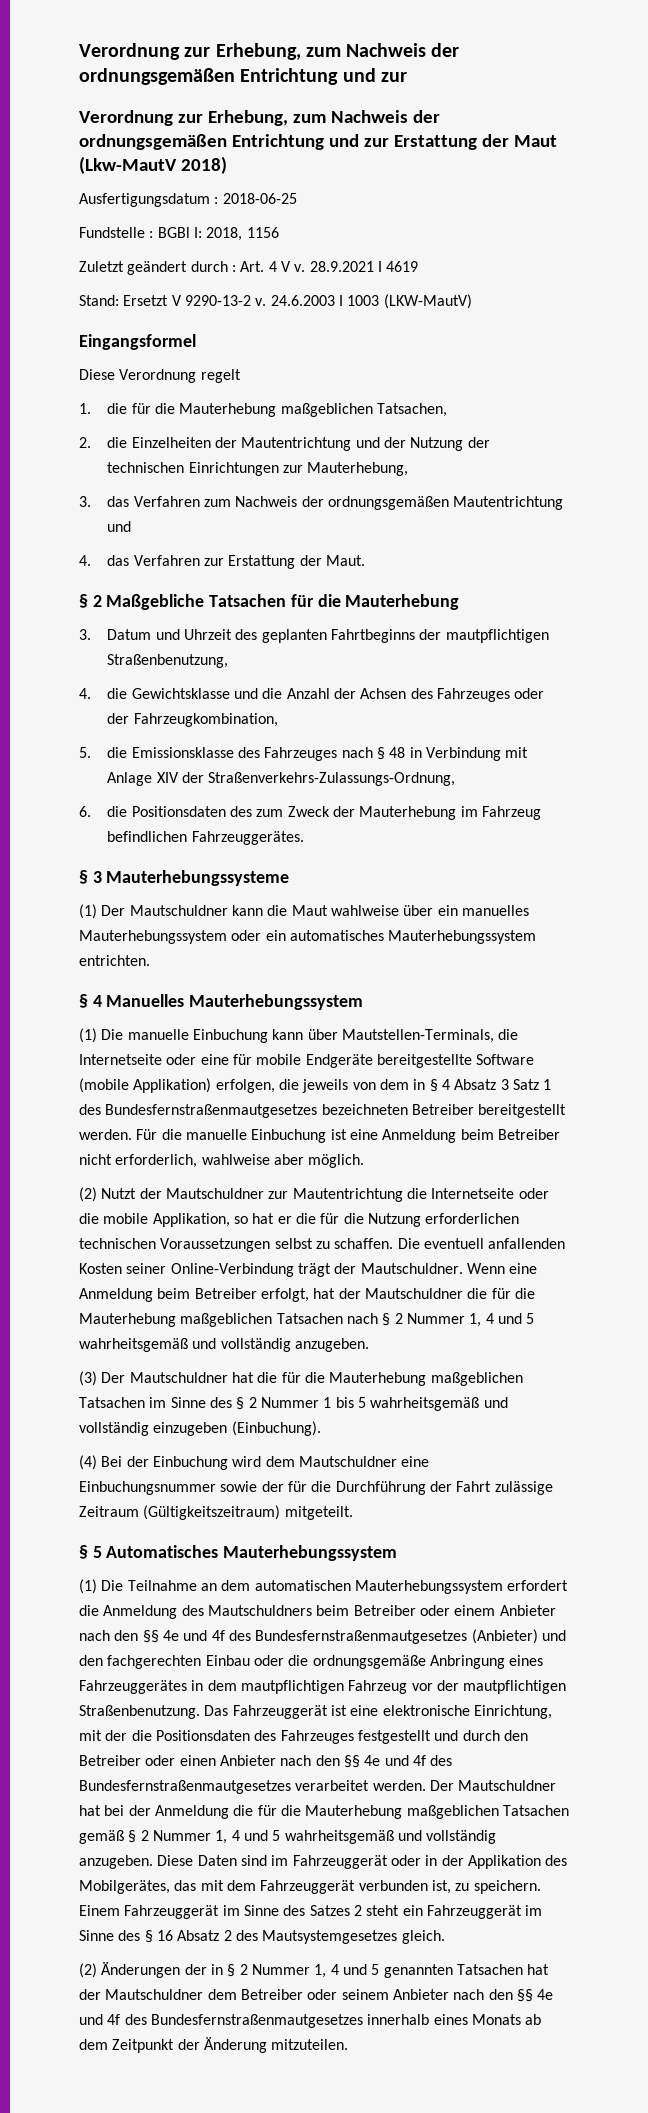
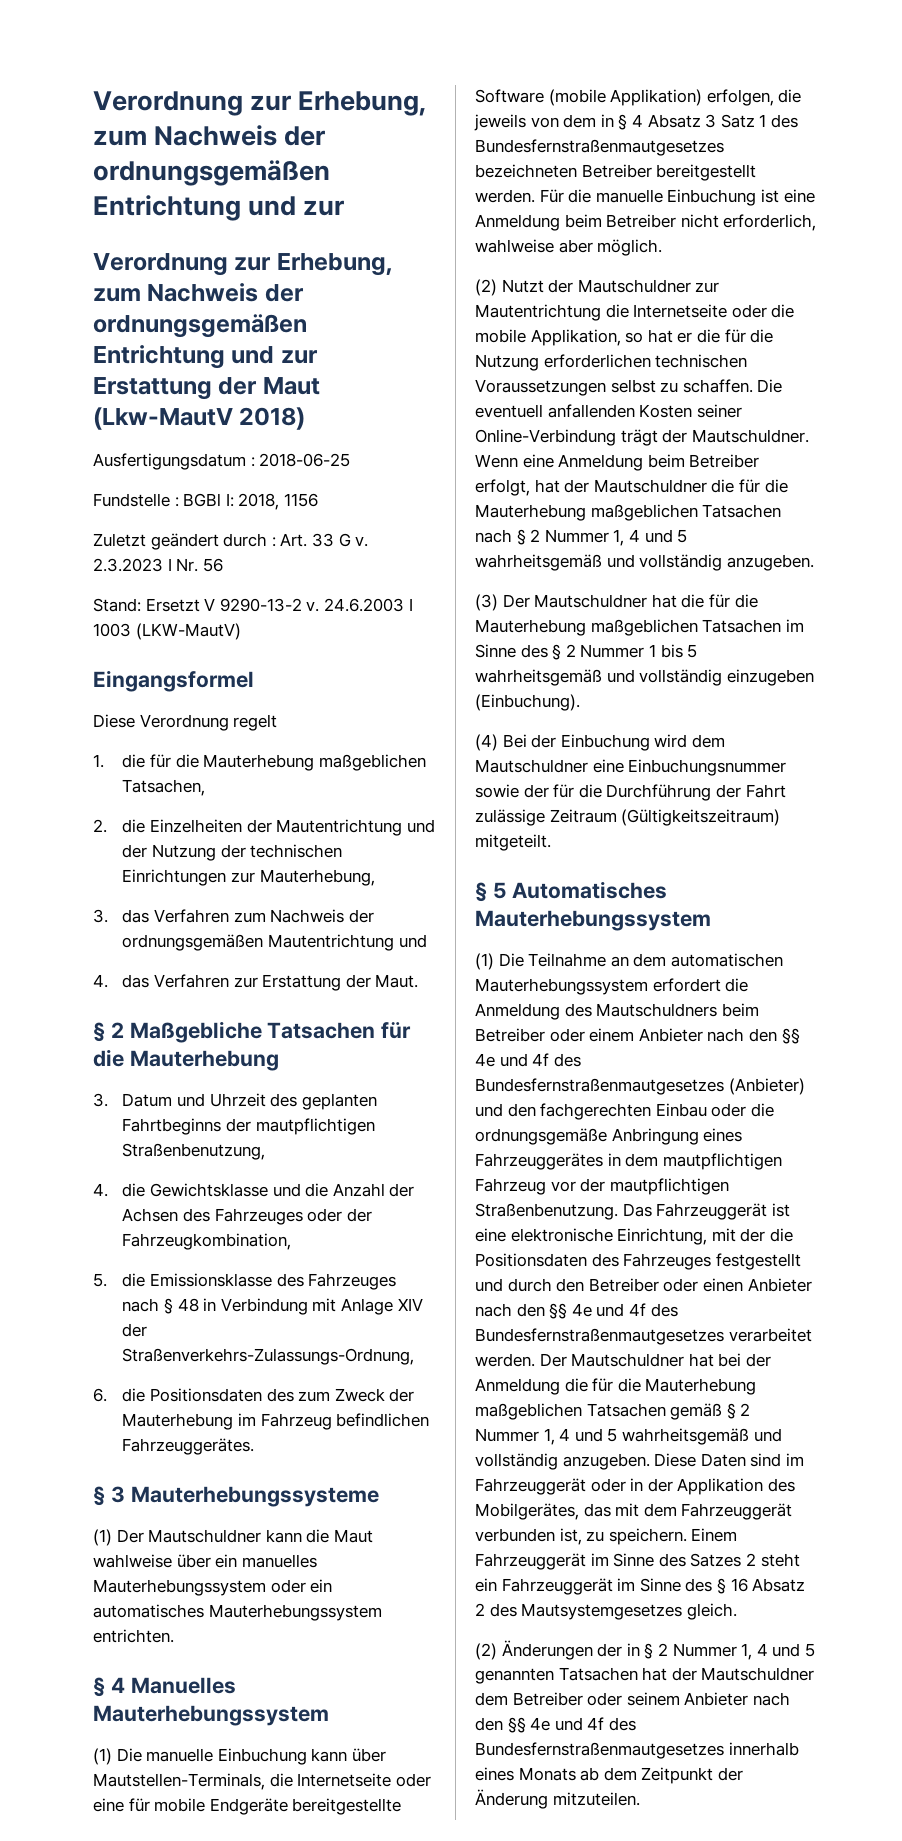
- Zuletzt geändert durch : Art. 4 V v. 28.9.2021 I 4619
+ Zuletzt geändert durch : Art. 33 G v. 2.3.2023 I Nr. 56

